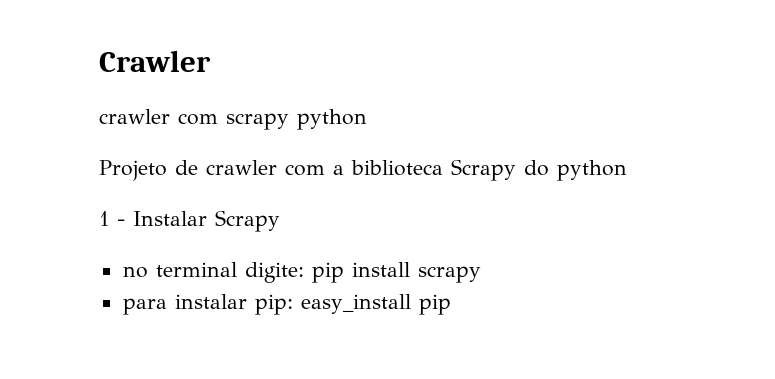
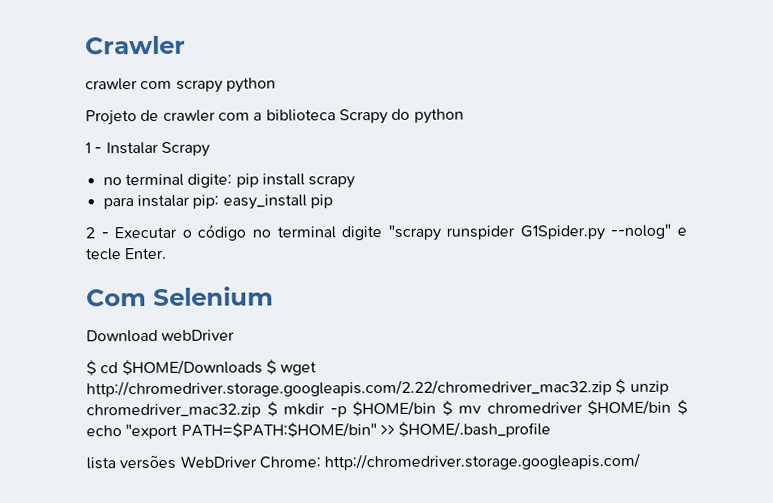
+ 2 - Executar o código no terminal digite "scrapy runspider G1Spider.py --nolog" e tecle Enter.
+ Com Selenium
+ Download webDriver
+ $ cd $HOME/Downloads $ wget http://chromedriver.storage.googleapis.com/2.22/chromedriver_mac32.zip $ unzip chromedriver_mac32.zip $ mkdir -p $HOME/bin $ mv chromedriver $HOME/bin $ echo "export PATH=$PATH:$HOME/bin" >> $HOME/.bash_profile
+ lista versões WebDriver Chrome: http://chromedriver.storage.googleapis.com/

